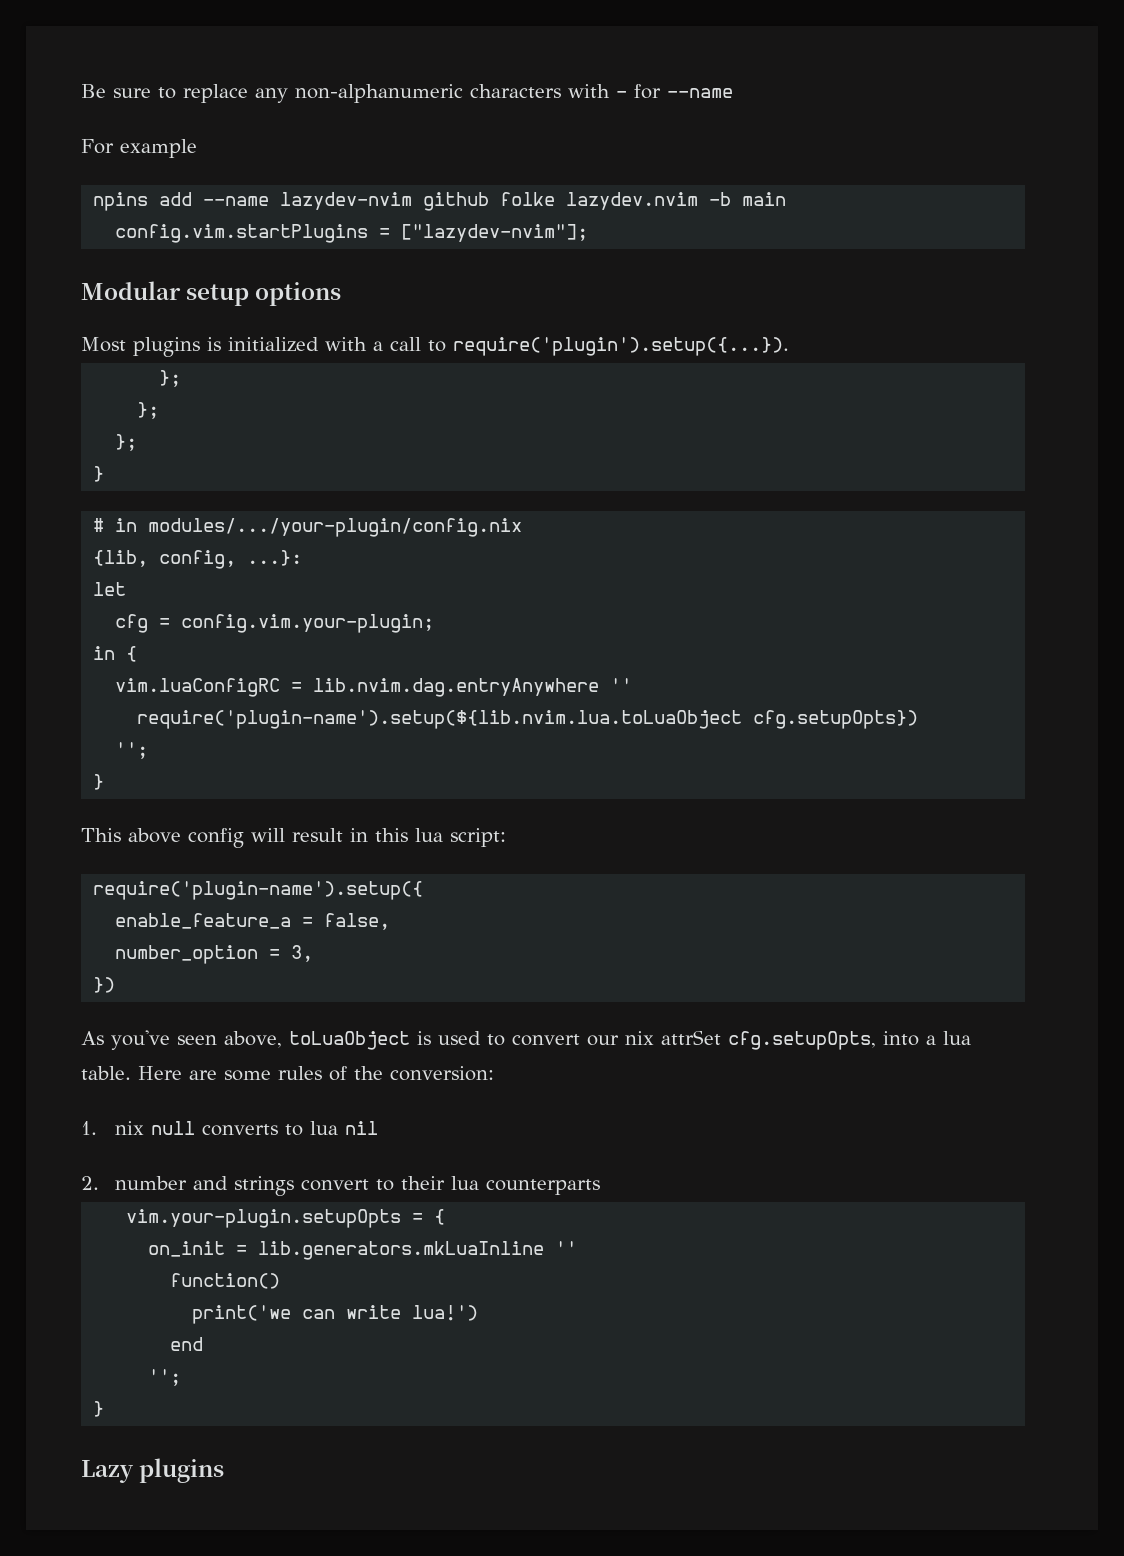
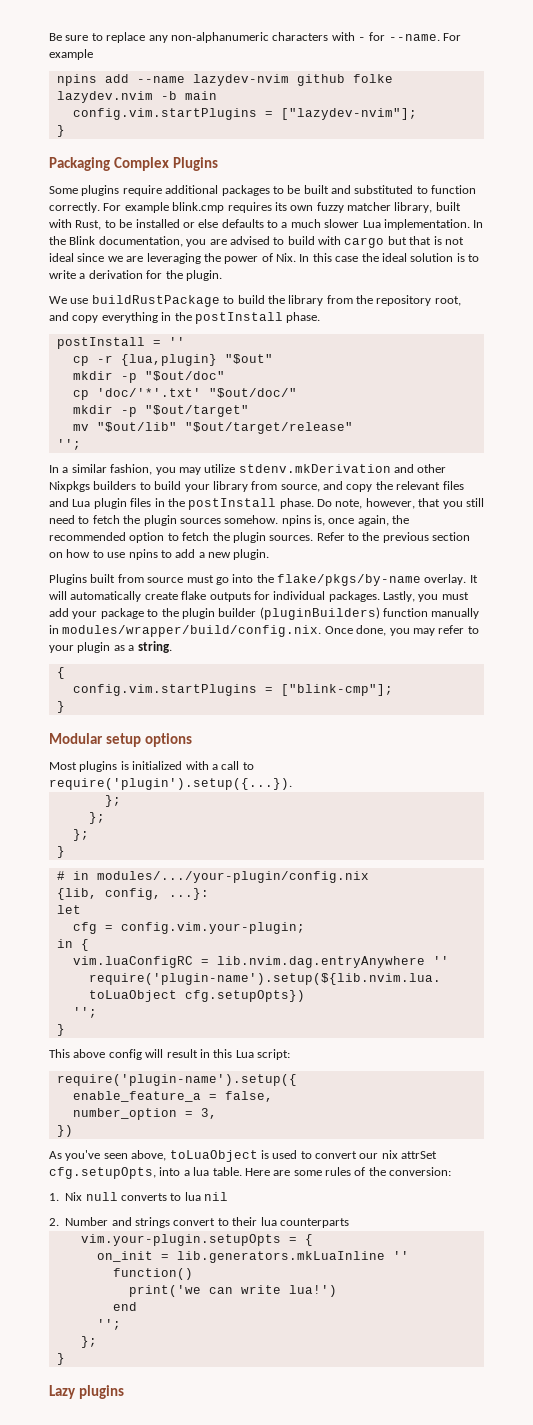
- Be sure to replace any non-alphanumeric characters with - for --name
- For example
+ Be sure to replace any non-alphanumeric characters with - for --name. For example
  config.vim.startPlugins = ["lazydev-nvim"];
+ }
+ Packaging Complex Plugins
+ Some plugins require additional packages to be built and substituted to function correctly. For example blink.cmp requires its own fuzzy matcher library, built with Rust, to be installed or else defaults to a much slower Lua implementation. In the Blink documentation, you are advised to build with cargo but that is not ideal since we are leveraging the power of Nix. In this case the ideal solution is to write a derivation for the plugin.
+ We use buildRustPackage to build the library from the repository root, and copy everything in the postInstall phase.
+ postInstall = ''
+ cp -r {lua,plugin} "$out"
+ mkdir -p "$out/doc"
+ cp 'doc/'*'.txt' "$out/doc/"
+ mkdir -p "$out/target"
+ mv "$out/lib" "$out/target/release"
+ '';
+ In a similar fashion, you may utilize stdenv.mkDerivation and other Nixpkgs builders to build your library from source, and copy the relevant files and Lua plugin files in the postInstall phase. Do note, however, that you still need to fetch the plugin sources somehow. npins is, once again, the recommended option to fetch the plugin sources. Refer to the previous section on how to use npins to add a new plugin.
+ Plugins built from source must go into the flake/pkgs/by-name overlay. It will automatically create flake outputs for individual packages. Lastly, you must add your package to the plugin builder (pluginBuilders) function manually in modules/wrapper/build/config.nix. Once done, you may refer to your plugin as a string.
+ {
+ config.vim.startPlugins = ["blink-cmp"];
+ }
- This above config will result in this lua script:
+ This above config will result in this Lua script:
- 1. nix null converts to lua nil
+ 1. Nix null converts to lua nil
- 2. number and strings convert to their lua counterparts
+ 2. Number and strings convert to their lua counterparts
  end
  '';
+ };

